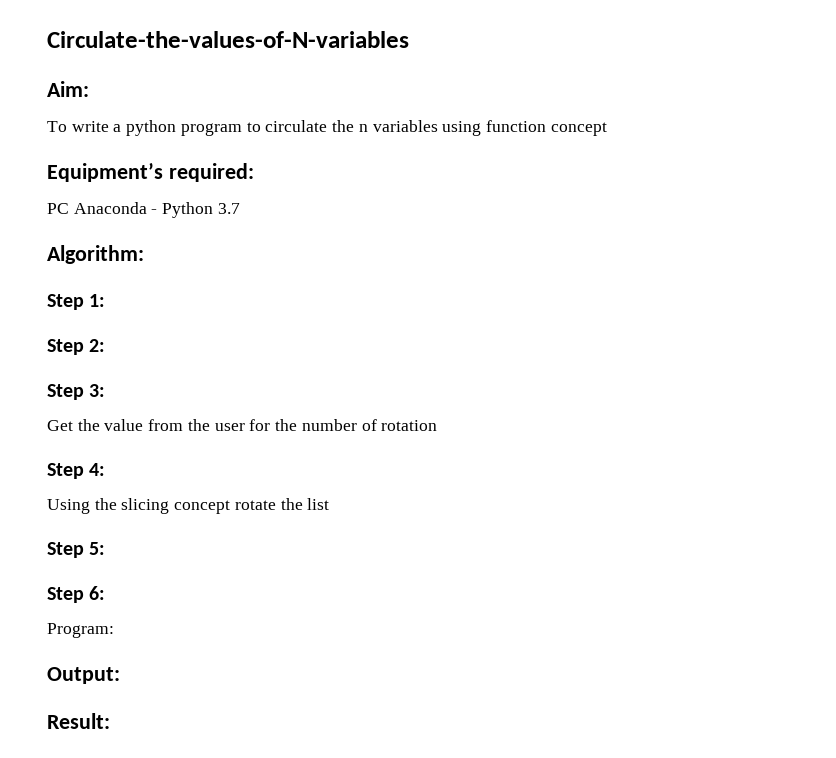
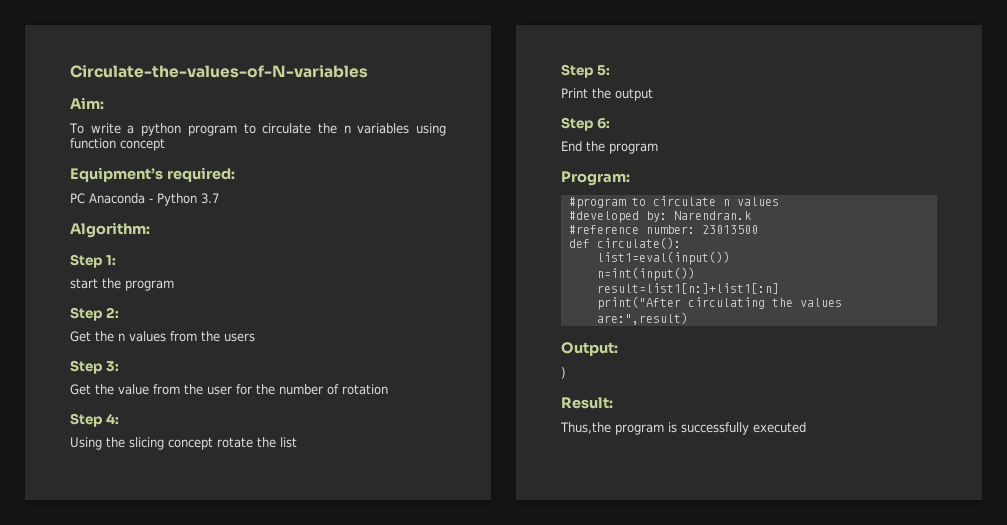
+ start the program
+ Get the n values from the users
+ Print the output
+ End the program
  Program:
+ #program to circulate n values
+ #developed by: Narendran.k
+ #reference number: 23013500
+ def circulate():
+ list1=eval(input())
+ n=int(input())
+ result=list1[n:]+list1[:n]
+ print("After circulating the values are:",result)
+ )
+ Thus,the program is successfully executed

